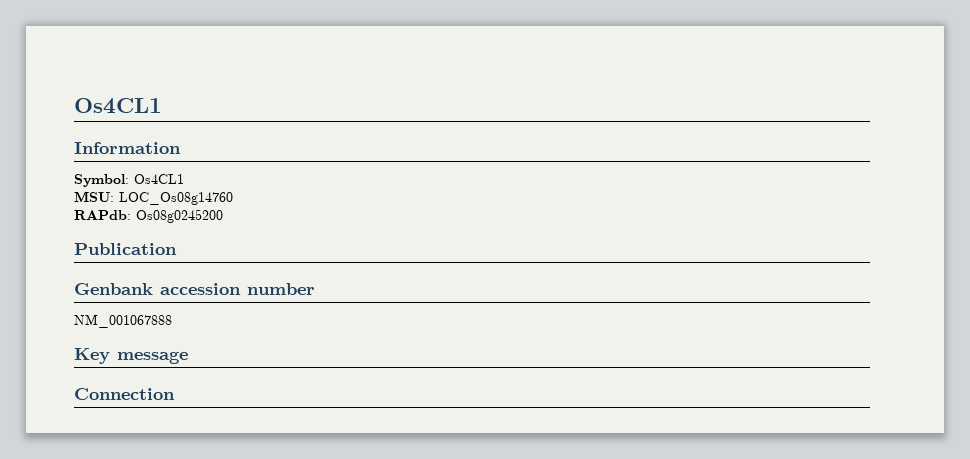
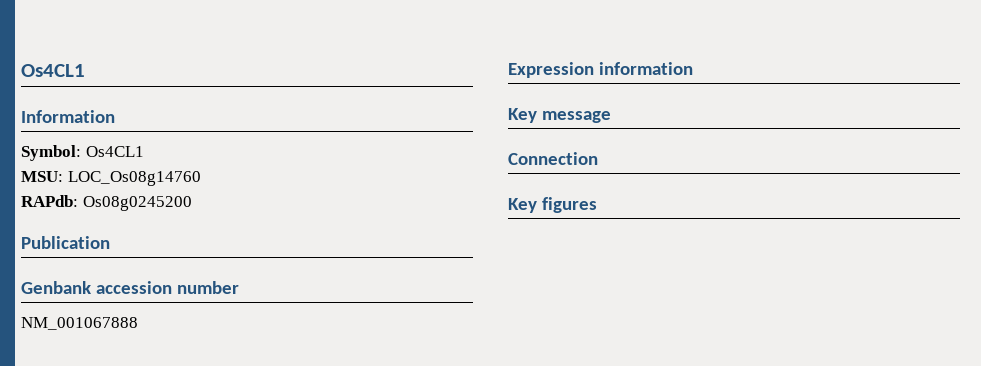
+ Expression information
+ Key figures

